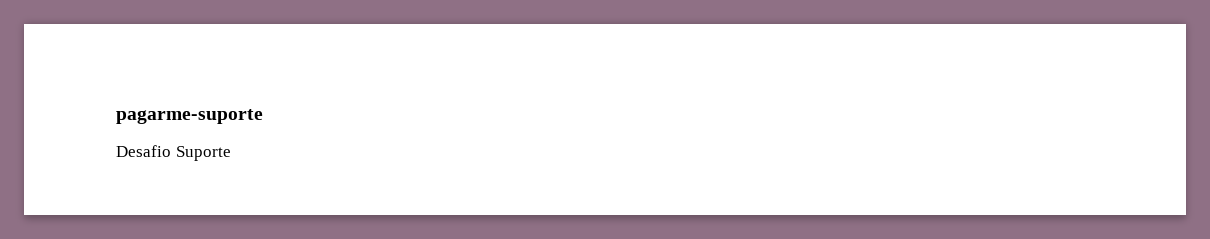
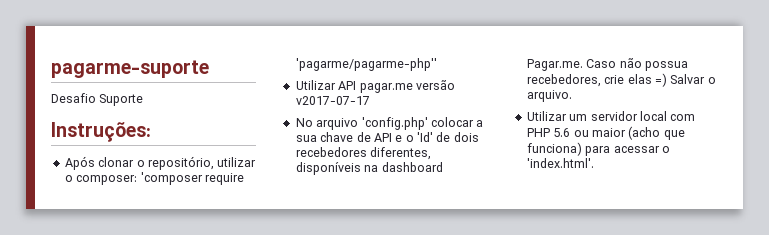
+ Instruções:
+ Após clonar o repositório, utilizar o composer: 'composer require 'pagarme/pagarme-php''
+ Utilizar API pagar.me versão v2017-07-17
+ No arquivo 'config.php' colocar a sua chave de API e o 'Id' de dois recebedores diferentes, disponíveis na dashboard Pagar.me. Caso não possua recebedores, crie elas =) Salvar o arquivo.
+ Utilizar um servidor local com PHP 5.6 ou maior (acho que funciona) para acessar o 'index.html'.

